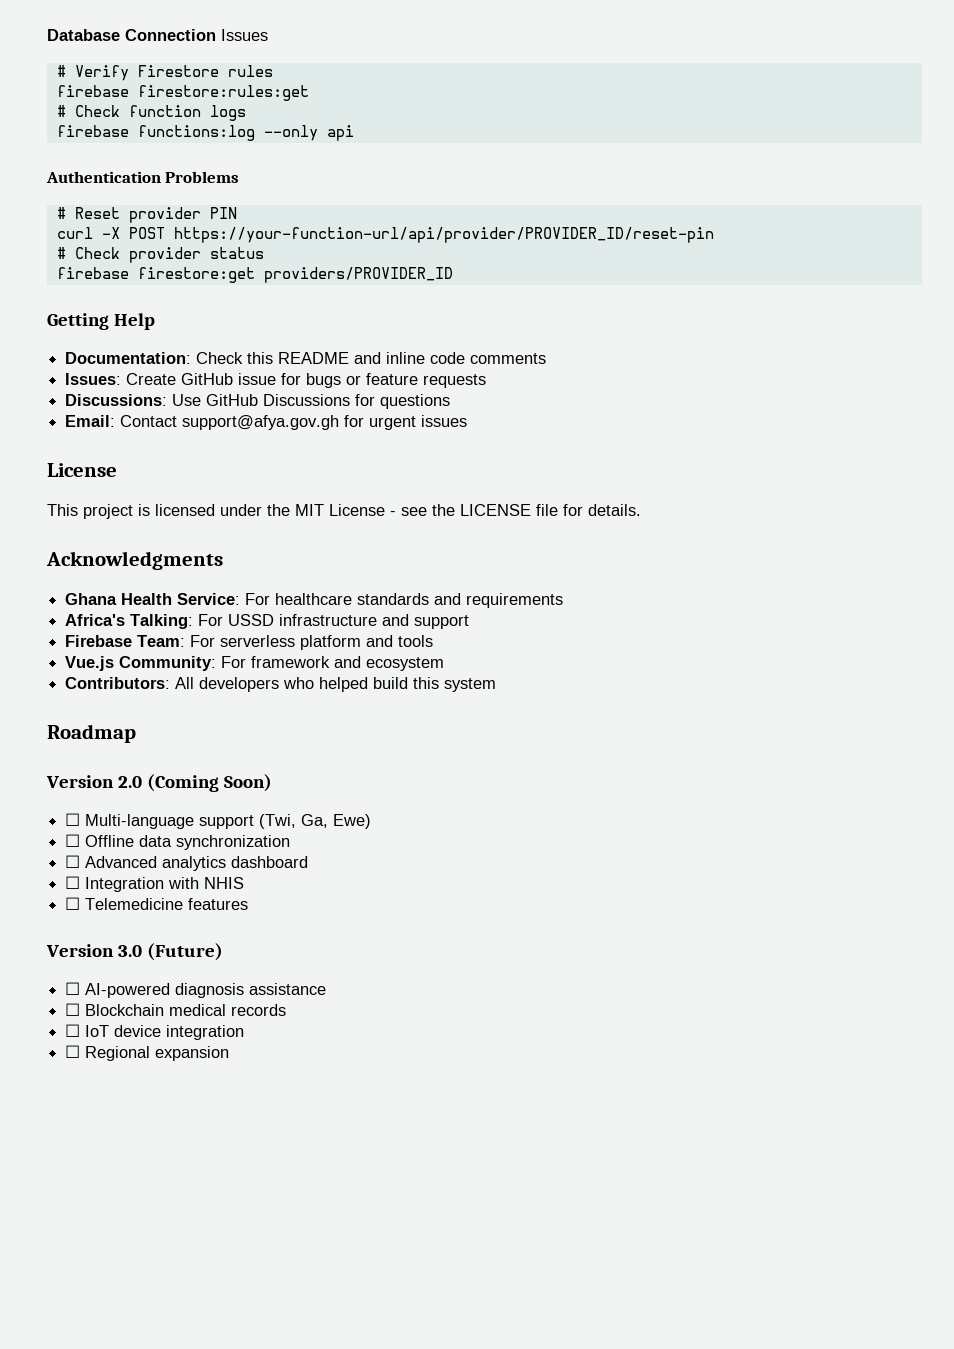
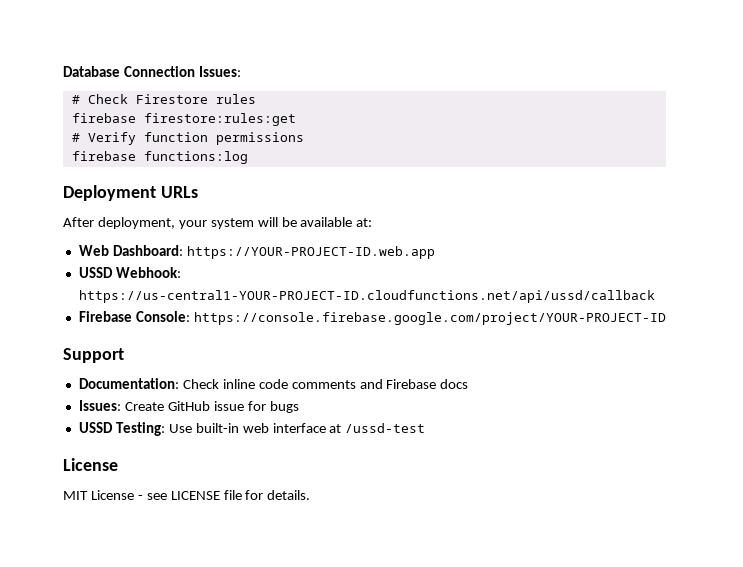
- Database Connection Issues
- # Verify Firestore rules
+ Database Connection Issues:
+ # Check Firestore rules
- # Check function logs
+ # Verify function permissions
- firebase functions:log --only api
- Authentication Problems
- # Reset provider PIN
- curl -X POST https://your-function-url/api/provider/PROVIDER_ID/reset-pin
- # Check provider status
- firebase firestore:get providers/PROVIDER_ID
- Getting Help
+ firebase functions:log
+ Deployment URLs
+ After deployment, your system will be available at:
+ Web Dashboard: https://YOUR-PROJECT-ID.web.app
+ USSD Webhook: https://us-central1-YOUR-PROJECT-ID.cloudfunctions.net/api/ussd/callback
+ Firebase Console: https://console.firebase.google.com/project/YOUR-PROJECT-ID
+ Support
- Documentation: Check this README and inline code comments
+ Documentation: Check inline code comments and Firebase docs
- Issues: Create GitHub issue for bugs or feature requests
- Discussions: Use GitHub Discussions for questions
- Email: Contact support@afya.gov.gh for urgent issues
+ Issues: Create GitHub issue for bugs
+ USSD Testing: Use built-in web interface at /ussd-test
  License
- This project is licensed under the MIT License - see the LICENSE file for details.
+ MIT License - see LICENSE file for details.
- Acknowledgments
- Ghana Health Service: For healthcare standards and requirements
- Africa's Talking: For USSD infrastructure and support
- Firebase Team: For serverless platform and tools
- Vue.js Community: For framework and ecosystem
- Contributors: All developers who helped build this system
- Roadmap
- Version 2.0 (Coming Soon)
- ☐ Multi-language support (Twi, Ga, Ewe)
- ☐ Offline data synchronization
- ☐ Advanced analytics dashboard
- ☐ Integration with NHIS
- ☐ Telemedicine features
- Version 3.0 (Future)
- ☐ AI-powered diagnosis assistance
- ☐ Blockchain medical records
- ☐ IoT device integration
- ☐ Regional expansion

